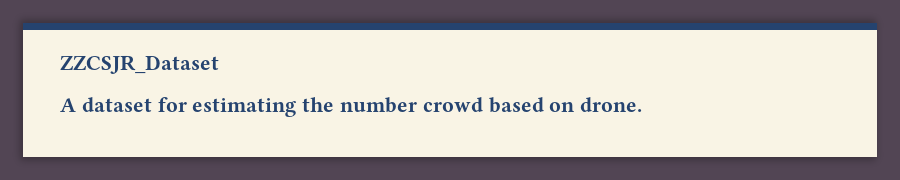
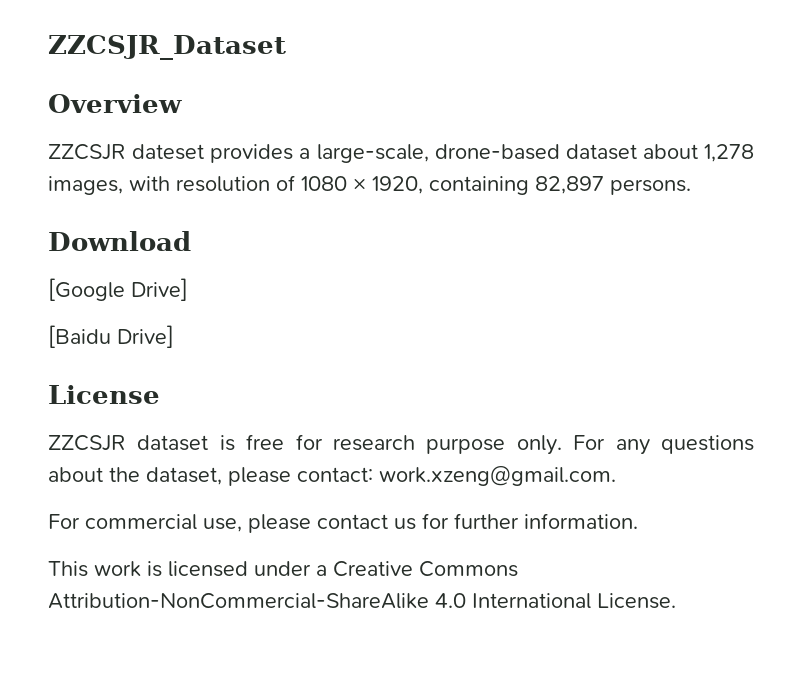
- A dataset for estimating the number crowd based on drone.
+ Overview
+ ZZCSJR dateset provides a large-scale, drone-based dataset about 1,278 images, with resolution of 1080 × 1920, containing 82,897 persons.
+ Download
+ [Google Drive]
+ [Baidu Drive]
+ License
+ ZZCSJR dataset is free for research purpose only. For any questions about the dataset, please contact: work.xzeng@gmail.com.
+ For commercial use, please contact us for further information.
+ This work is licensed under a Creative Commons Attribution-NonCommercial-ShareAlike 4.0 International License.

